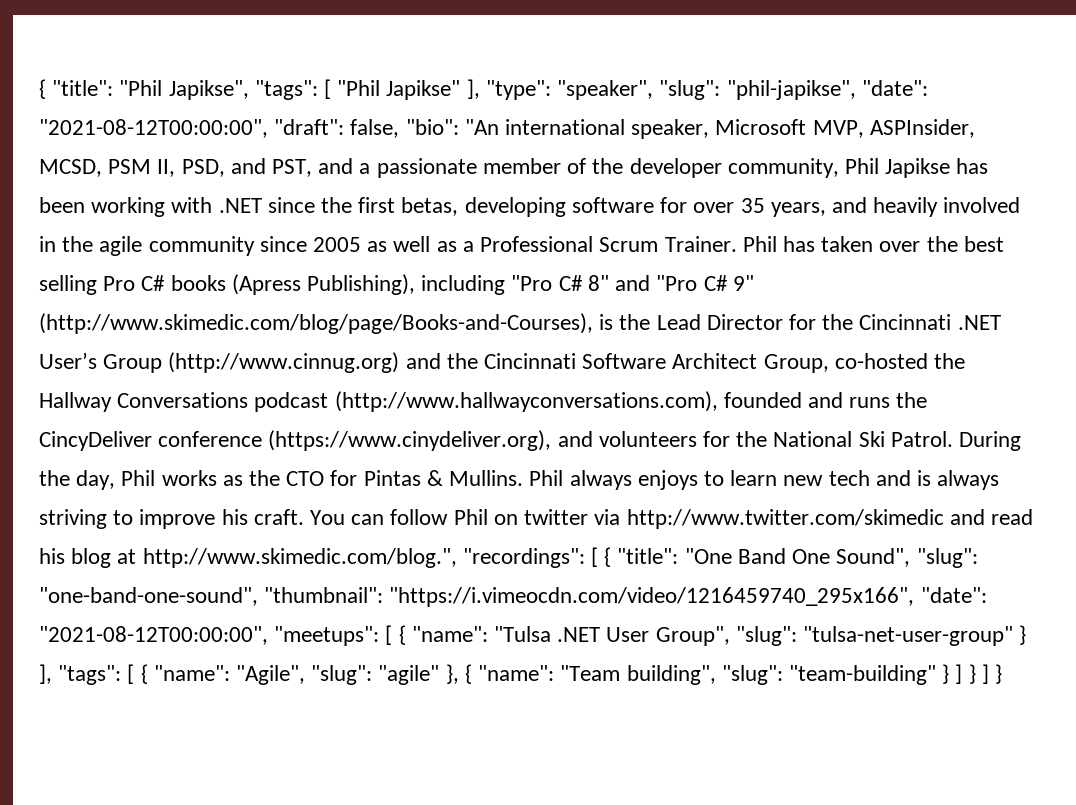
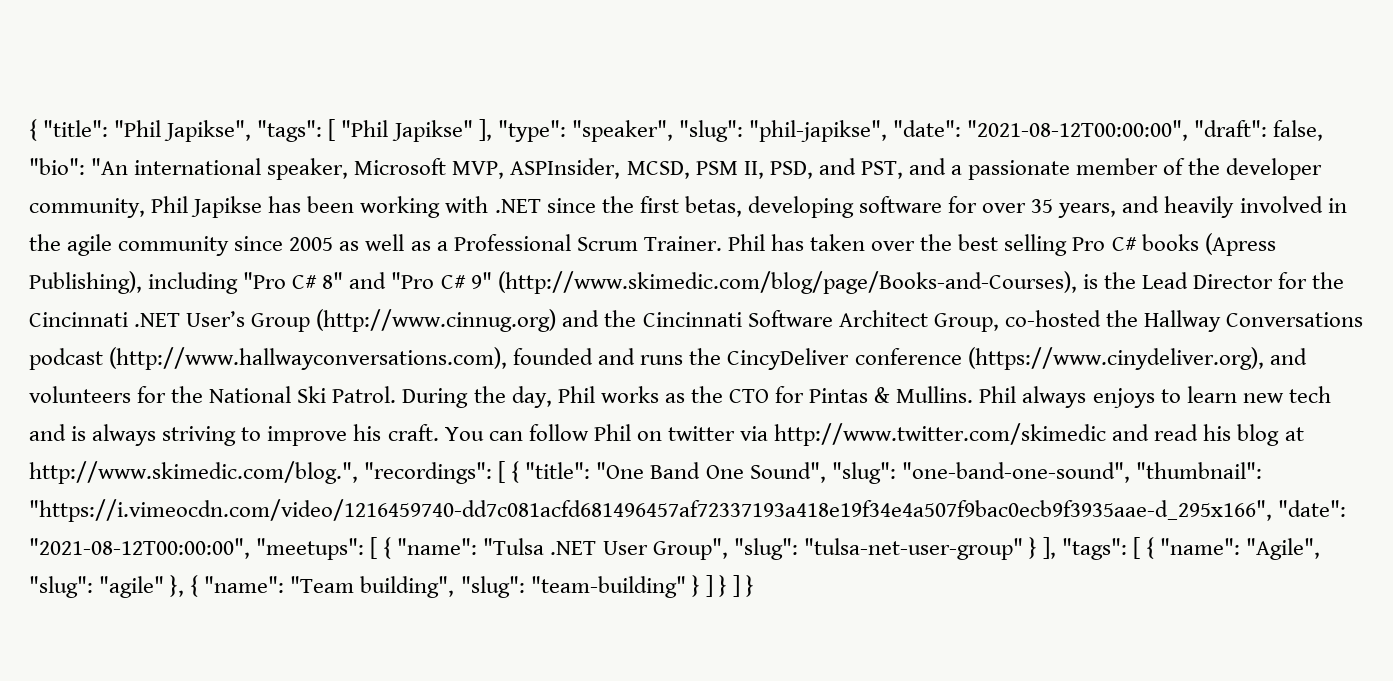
- You can follow Phil on twitter via http://www.twitter.com/skimedic and read his blog at http://www.skimedic.com/blog.", "recordings": [ { "title": "One Band One Sound", "slug": "one-band-one-sound", "thumbnail": "https://i.vimeocdn.com/video/1216459740_295x166", "date": "2021-08-12T00:00:00", "meetups": [ { "name": "Tulsa .NET User Group", "slug": "tulsa-net-user-group" } ], "tags": [ { "name": "Agile", "slug": "agile" }, { "name": "Team building", "slug": "team-building" } ] } ] }
+ You can follow Phil on twitter via http://www.twitter.com/skimedic and read his blog at http://www.skimedic.com/blog.", "recordings": [ { "title": "One Band One Sound", "slug": "one-band-one-sound", "thumbnail": "https://i.vimeocdn.com/video/1216459740-dd7c081acfd681496457af72337193a418e19f34e4a507f9bac0ecb9f3935aae-d_295x166", "date": "2021-08-12T00:00:00", "meetups": [ { "name": "Tulsa .NET User Group", "slug": "tulsa-net-user-group" } ], "tags": [ { "name": "Agile", "slug": "agile" }, { "name": "Team building", "slug": "team-building" } ] } ] }

